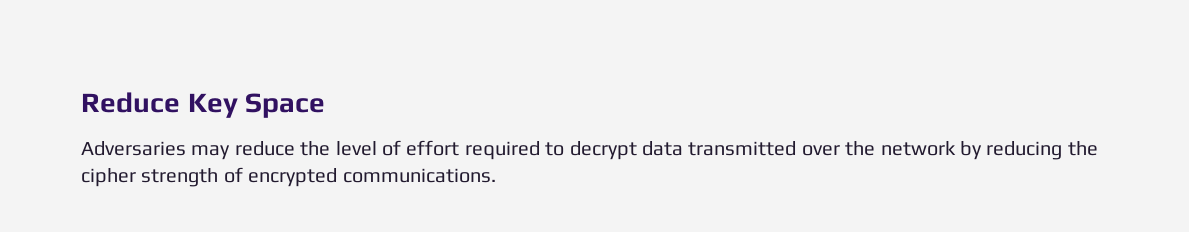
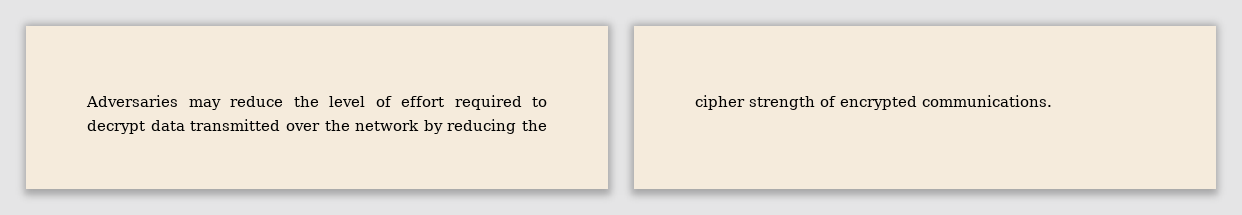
- Reduce Key Space

